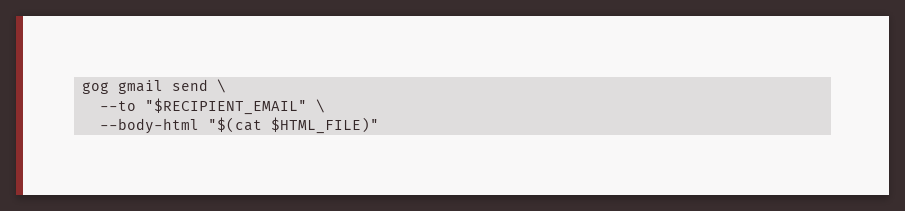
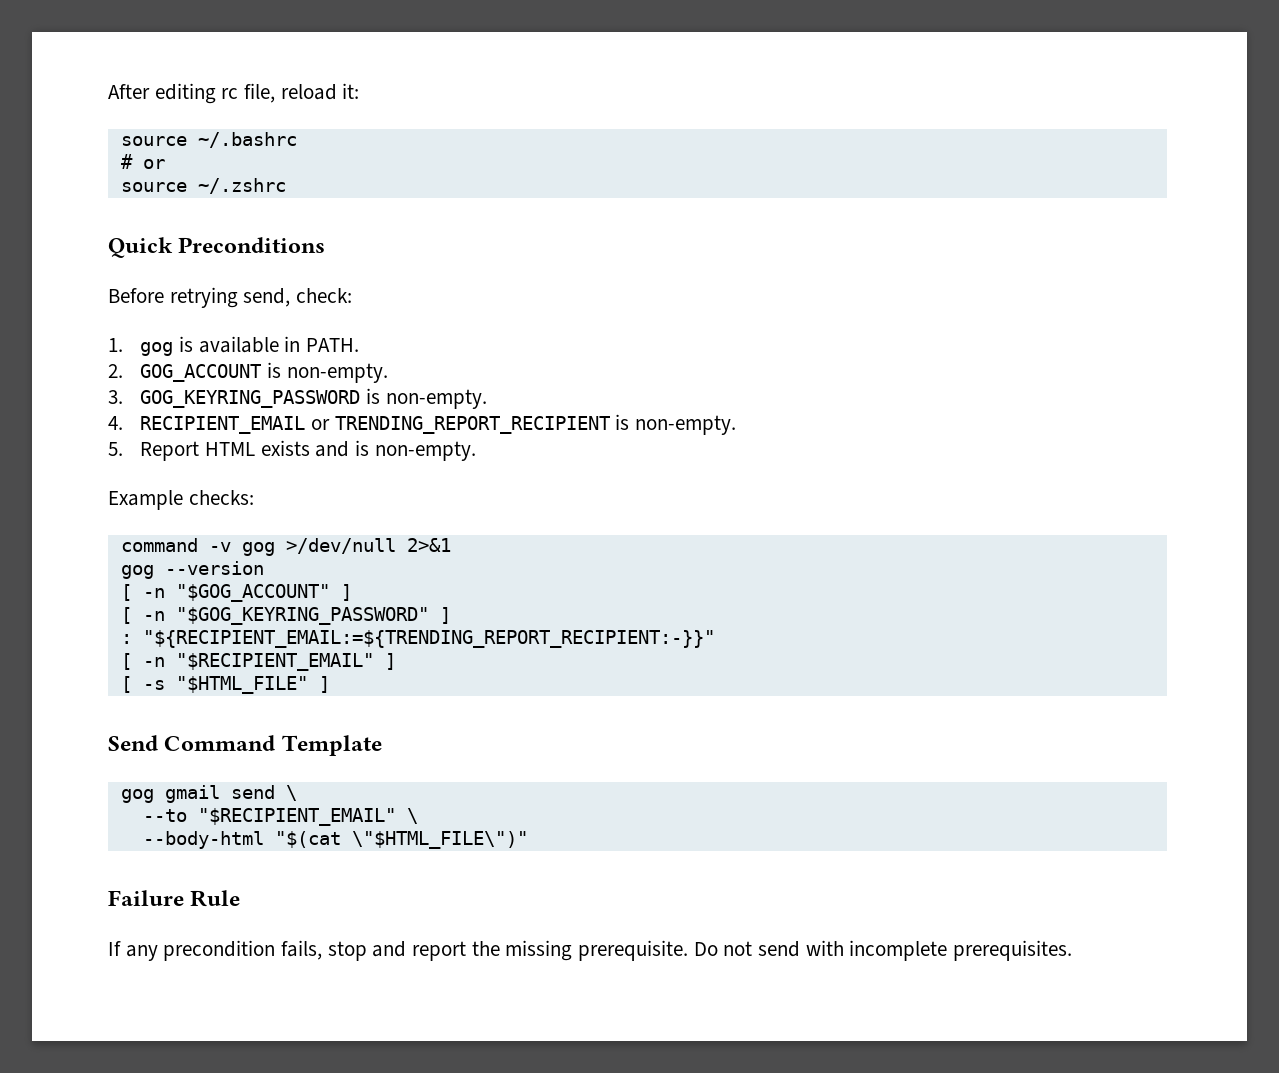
+ After editing rc file, reload it:
+ source ~/.bashrc
+ # or
+ source ~/.zshrc
+ Quick Preconditions
+ Before retrying send, check:
+ 1. gog is available in PATH.
+ 2. GOG_ACCOUNT is non-empty.
+ 3. GOG_KEYRING_PASSWORD is non-empty.
+ 4. RECIPIENT_EMAIL or TRENDING_REPORT_RECIPIENT is non-empty.
+ 5. Report HTML exists and is non-empty.
+ Example checks:
+ command -v gog >/dev/null 2>&1
+ gog --version
+ [ -n "$GOG_ACCOUNT" ]
+ [ -n "$GOG_KEYRING_PASSWORD" ]
+ : "${RECIPIENT_EMAIL:=${TRENDING_REPORT_RECIPIENT:-}}"
+ [ -n "$RECIPIENT_EMAIL" ]
+ [ -s "$HTML_FILE" ]
+ Send Command Template
- --body-html "$(cat $HTML_FILE)"
+ --body-html "$(cat \"$HTML_FILE\")"
+ Failure Rule
+ If any precondition fails, stop and report the missing prerequisite. Do not send with incomplete prerequisites.

